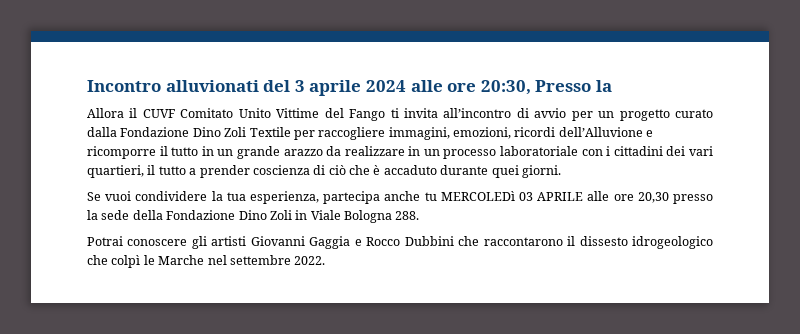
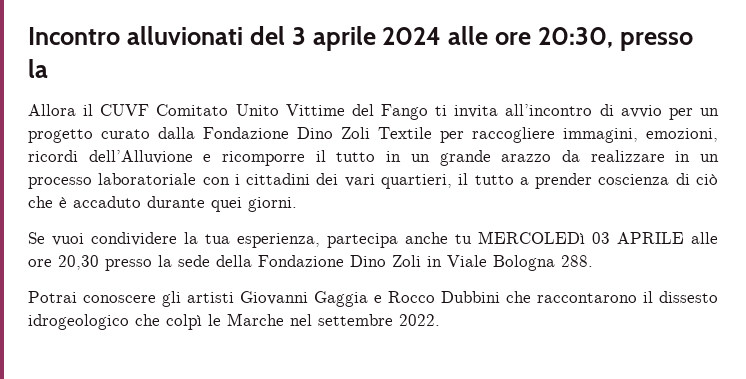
- Incontro alluvionati del 3 aprile 2024 alle ore 20:30, Presso la
+ Incontro alluvionati del 3 aprile 2024 alle ore 20:30, presso la

